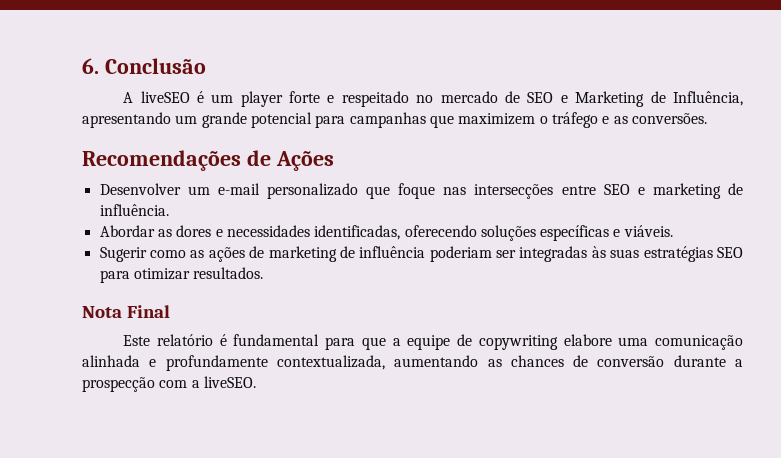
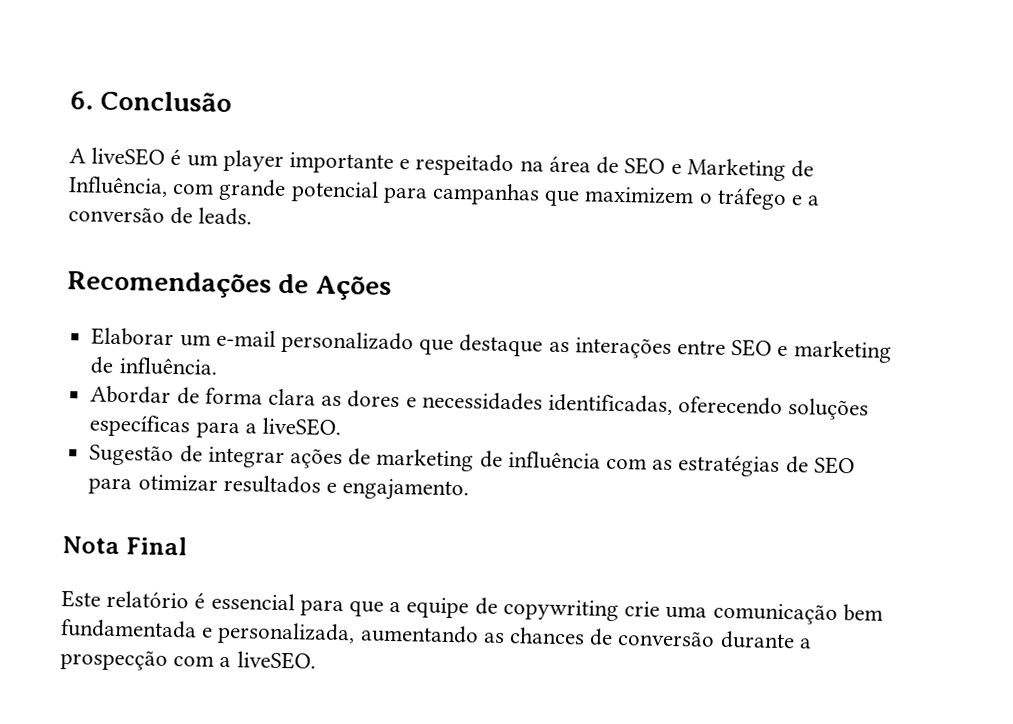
- A liveSEO é um player forte e respeitado no mercado de SEO e Marketing de Influência, apresentando um grande potencial para campanhas que maximizem o tráfego e as conversões.
+ A liveSEO é um player importante e respeitado na área de SEO e Marketing de Influência, com grande potencial para campanhas que maximizem o tráfego e a conversão de leads.
- Desenvolver um e-mail personalizado que foque nas intersecções entre SEO e marketing de influência.
+ Elaborar um e-mail personalizado que destaque as interações entre SEO e marketing de influência.
- Abordar as dores e necessidades identificadas, oferecendo soluções específicas e viáveis.
- Sugerir como as ações de marketing de influência poderiam ser integradas às suas estratégias SEO para otimizar resultados.
+ Abordar de forma clara as dores e necessidades identificadas, oferecendo soluções específicas para a liveSEO.
+ Sugestão de integrar ações de marketing de influência com as estratégias de SEO para otimizar resultados e engajamento.
- Este relatório é fundamental para que a equipe de copywriting elabore uma comunicação alinhada e profundamente contextualizada, aumentando as chances de conversão durante a prospecção com a liveSEO.
+ Este relatório é essencial para que a equipe de copywriting crie uma comunicação bem fundamentada e personalizada, aumentando as chances de conversão durante a prospecção com a liveSEO.

